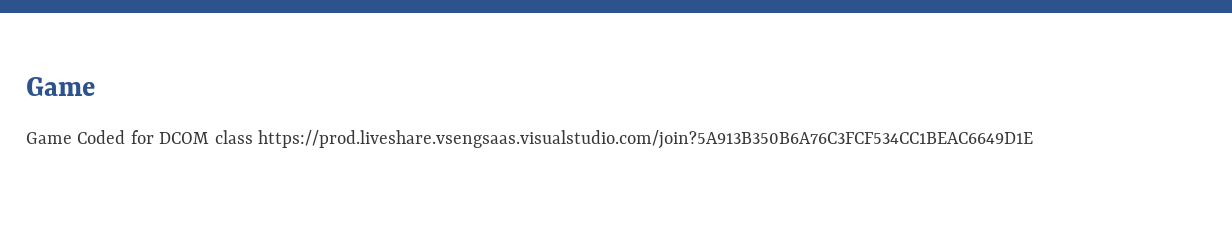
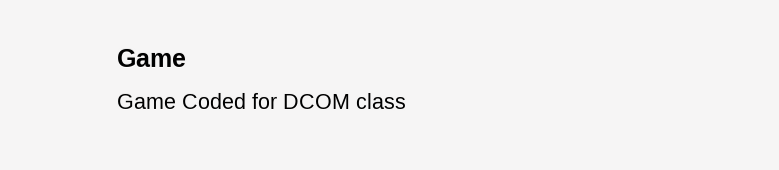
- Game Coded for DCOM class https://prod.liveshare.vsengsaas.visualstudio.com/join?5A913B350B6A76C3FCF534CC1BEAC6649D1E
+ Game Coded for DCOM class

